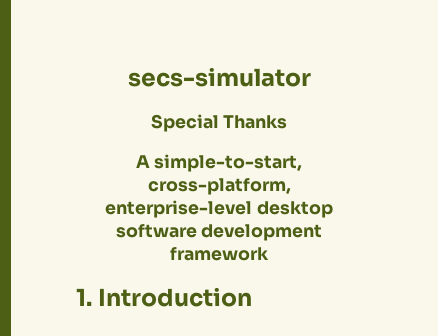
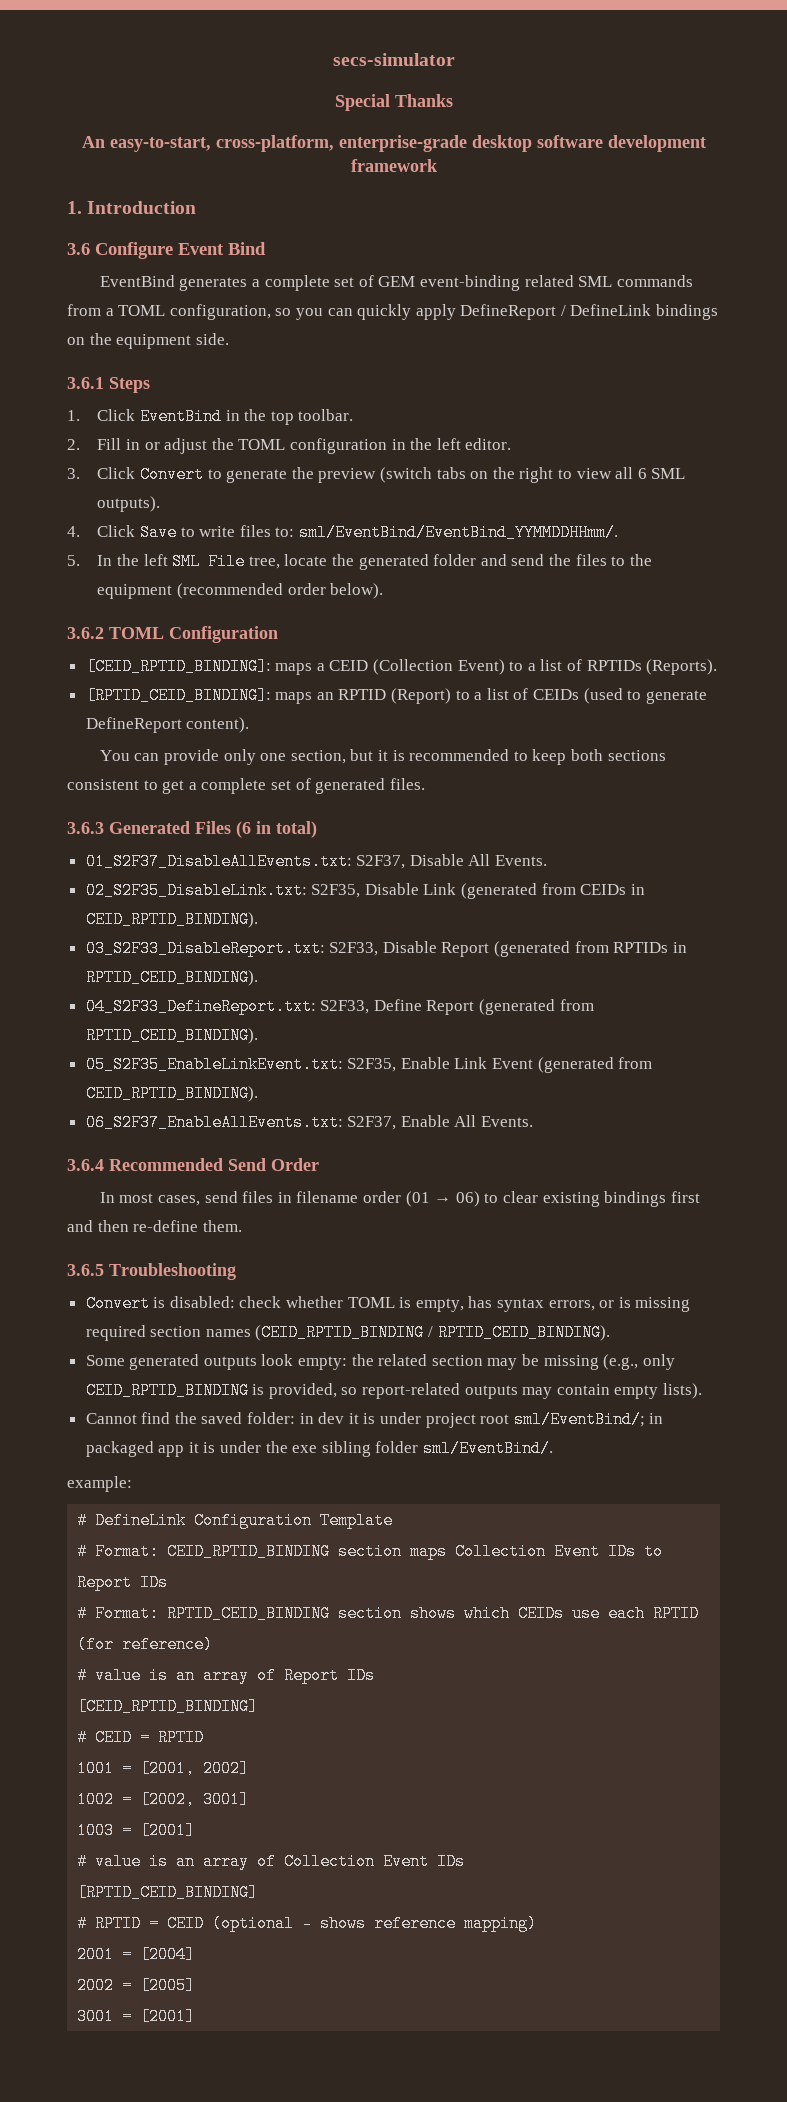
- A simple-to-start, cross-platform, enterprise-level desktop software development framework
+ An easy-to-start, cross-platform, enterprise-grade desktop software development framework
+ 3.6 Configure Event Bind
+ EventBind generates a complete set of GEM event-binding related SML commands from a TOML configuration, so you can quickly apply DefineReport / DefineLink bindings on the equipment side.
+ 3.6.1 Steps
+ 1. Click EventBind in the top toolbar.
+ 2. Fill in or adjust the TOML configuration in the left editor.
+ 3. Click Convert to generate the preview (switch tabs on the right to view all 6 SML outputs).
+ 4. Click Save to write files to: sml/EventBind/EventBind_YYMMDDHHmm/.
+ 5. In the left SML File tree, locate the generated folder and send the files to the equipment (recommended order below).
+ 3.6.2 TOML Configuration
+ [CEID_RPTID_BINDING]: maps a CEID (Collection Event) to a list of RPTIDs (Reports).
+ [RPTID_CEID_BINDING]: maps an RPTID (Report) to a list of CEIDs (used to generate DefineReport content).
+ You can provide only one section, but it is recommended to keep both sections consistent to get a complete set of generated files.
+ 3.6.3 Generated Files (6 in total)
+ 01_S2F37_DisableAllEvents.txt: S2F37, Disable All Events.
+ 02_S2F35_DisableLink.txt: S2F35, Disable Link (generated from CEIDs in CEID_RPTID_BINDING).
+ 03_S2F33_DisableReport.txt: S2F33, Disable Report (generated from RPTIDs in RPTID_CEID_BINDING).
+ 04_S2F33_DefineReport.txt: S2F33, Define Report (generated from RPTID_CEID_BINDING).
+ 05_S2F35_EnableLinkEvent.txt: S2F35, Enable Link Event (generated from CEID_RPTID_BINDING).
+ 06_S2F37_EnableAllEvents.txt: S2F37, Enable All Events.
+ 3.6.4 Recommended Send Order
+ In most cases, send files in filename order (01 → 06) to clear existing bindings first and then re-define them.
+ 3.6.5 Troubleshooting
+ Convert is disabled: check whether TOML is empty, has syntax errors, or is missing required section names (CEID_RPTID_BINDING / RPTID_CEID_BINDING).
+ Some generated outputs look empty: the related section may be missing (e.g., only CEID_RPTID_BINDING is provided, so report-related outputs may contain empty lists).
+ Cannot find the saved folder: in dev it is under project root sml/EventBind/; in packaged app it is under the exe sibling folder sml/EventBind/.
+ example:
+ # DefineLink Configuration Template
+ # Format: CEID_RPTID_BINDING section maps Collection Event IDs to Report IDs
+ # Format: RPTID_CEID_BINDING section shows which CEIDs use each RPTID (for reference)
+ # value is an array of Report IDs
+ [CEID_RPTID_BINDING]
+ # CEID = RPTID
+ 1001 = [2001, 2002]
+ 1002 = [2002, 3001]
+ 1003 = [2001]
+ # value is an array of Collection Event IDs
+ [RPTID_CEID_BINDING]
+ # RPTID = CEID (optional - shows reference mapping)
+ 2001 = [2004]
+ 2002 = [2005]
+ 3001 = [2001]

